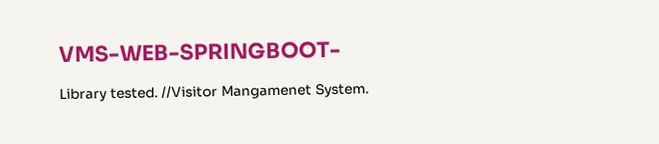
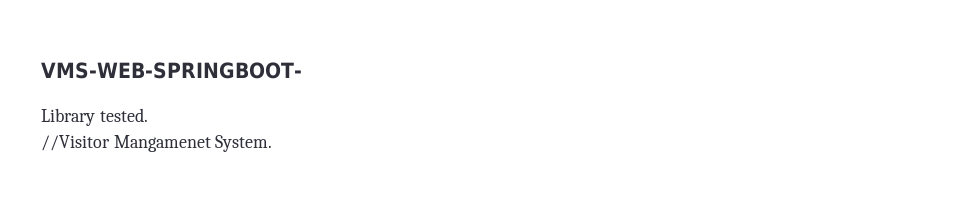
- Library tested. //Visitor Mangamenet System.
+ Library tested.
+ //Visitor Mangamenet System.

